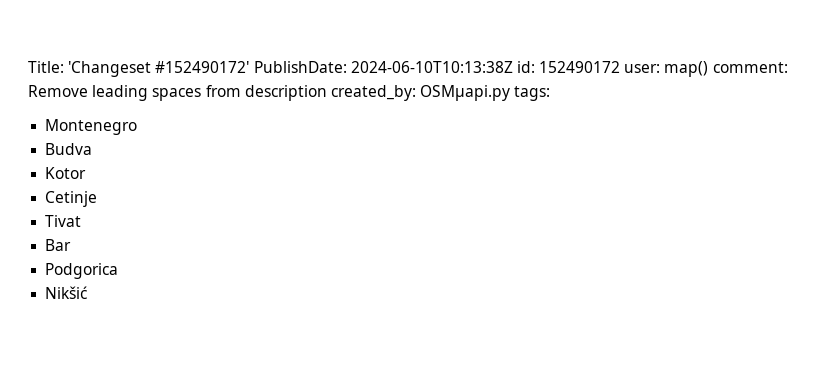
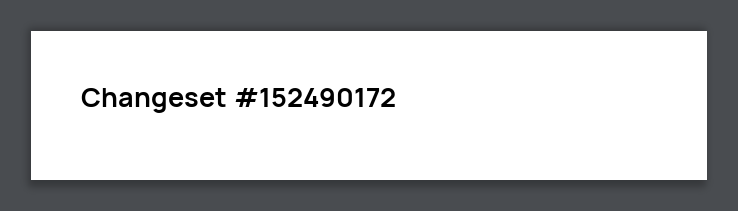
- Title: 'Changeset #152490172' PublishDate: 2024-06-10T10:13:38Z id: 152490172 user: map() comment: Remove leading spaces from description created_by: OSMμapi.py tags:
- Montenegro
- Budva
- Kotor
- Cetinje
- Tivat
- Bar
- Podgorica
- Nikšić
+ Changeset #152490172

